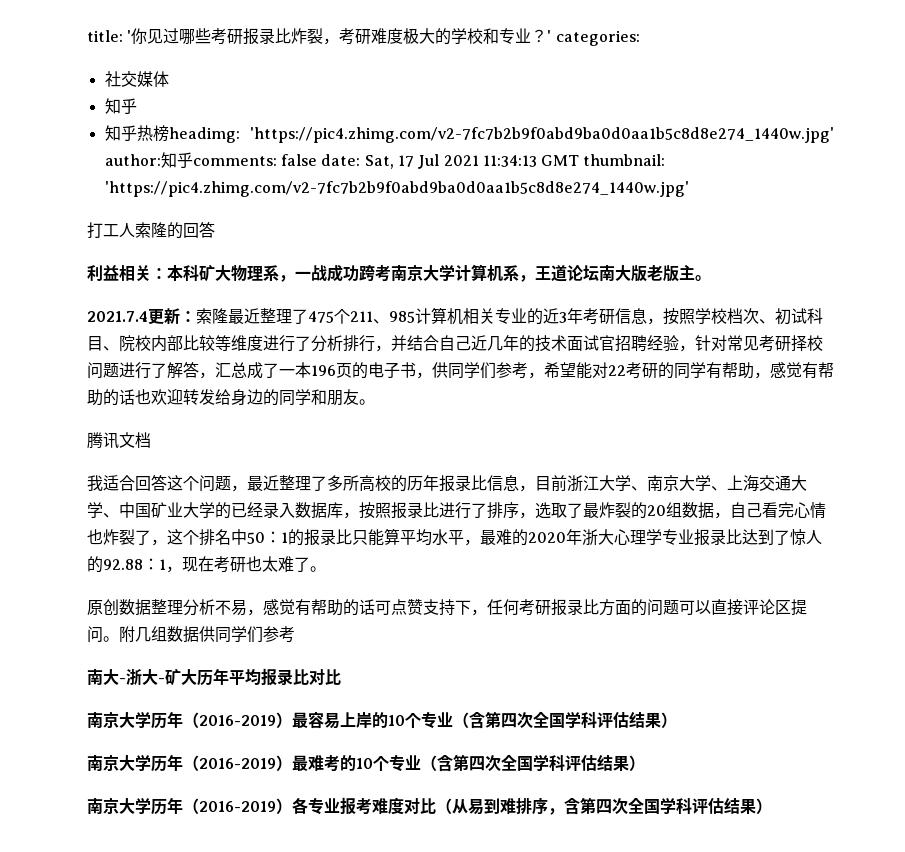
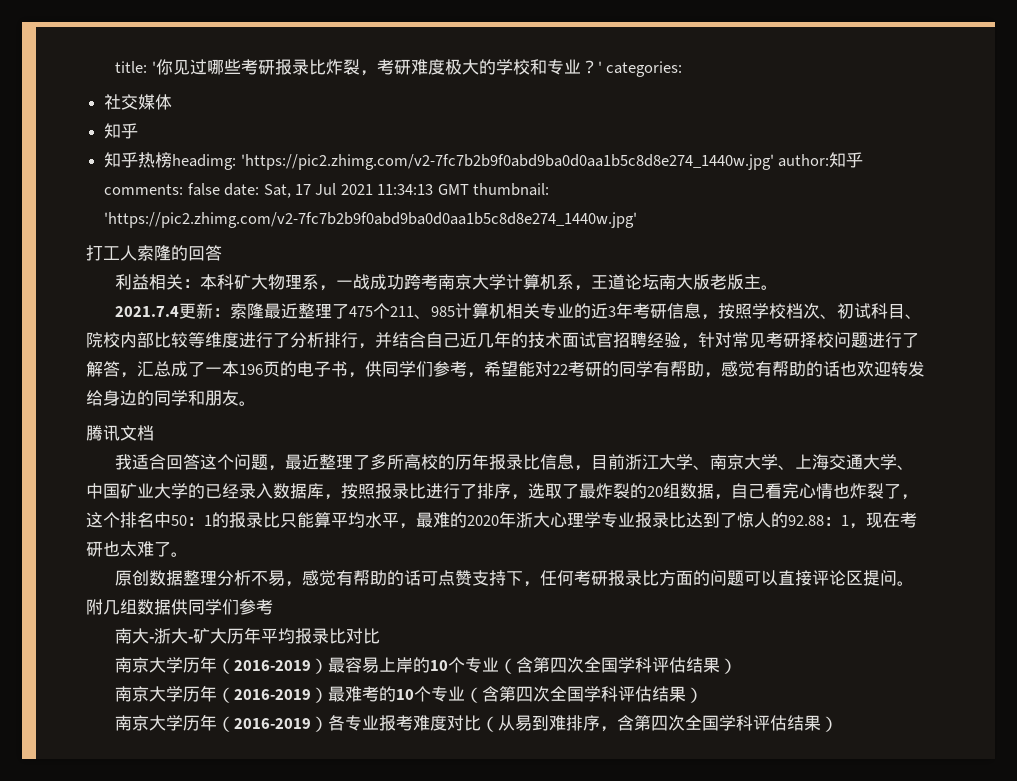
- 知乎热榜headimg: 'https://pic4.zhimg.com/v2-7fc7b2b9f0abd9ba0d0aa1b5c8d8e274_1440w.jpg' author:知乎comments: false date: Sat, 17 Jul 2021 11:34:13 GMT thumbnail: 'https://pic4.zhimg.com/v2-7fc7b2b9f0abd9ba0d0aa1b5c8d8e274_1440w.jpg'
+ 知乎热榜headimg: 'https://pic2.zhimg.com/v2-7fc7b2b9f0abd9ba0d0aa1b5c8d8e274_1440w.jpg' author:知乎comments: false date: Sat, 17 Jul 2021 11:34:13 GMT thumbnail: 'https://pic2.zhimg.com/v2-7fc7b2b9f0abd9ba0d0aa1b5c8d8e274_1440w.jpg'

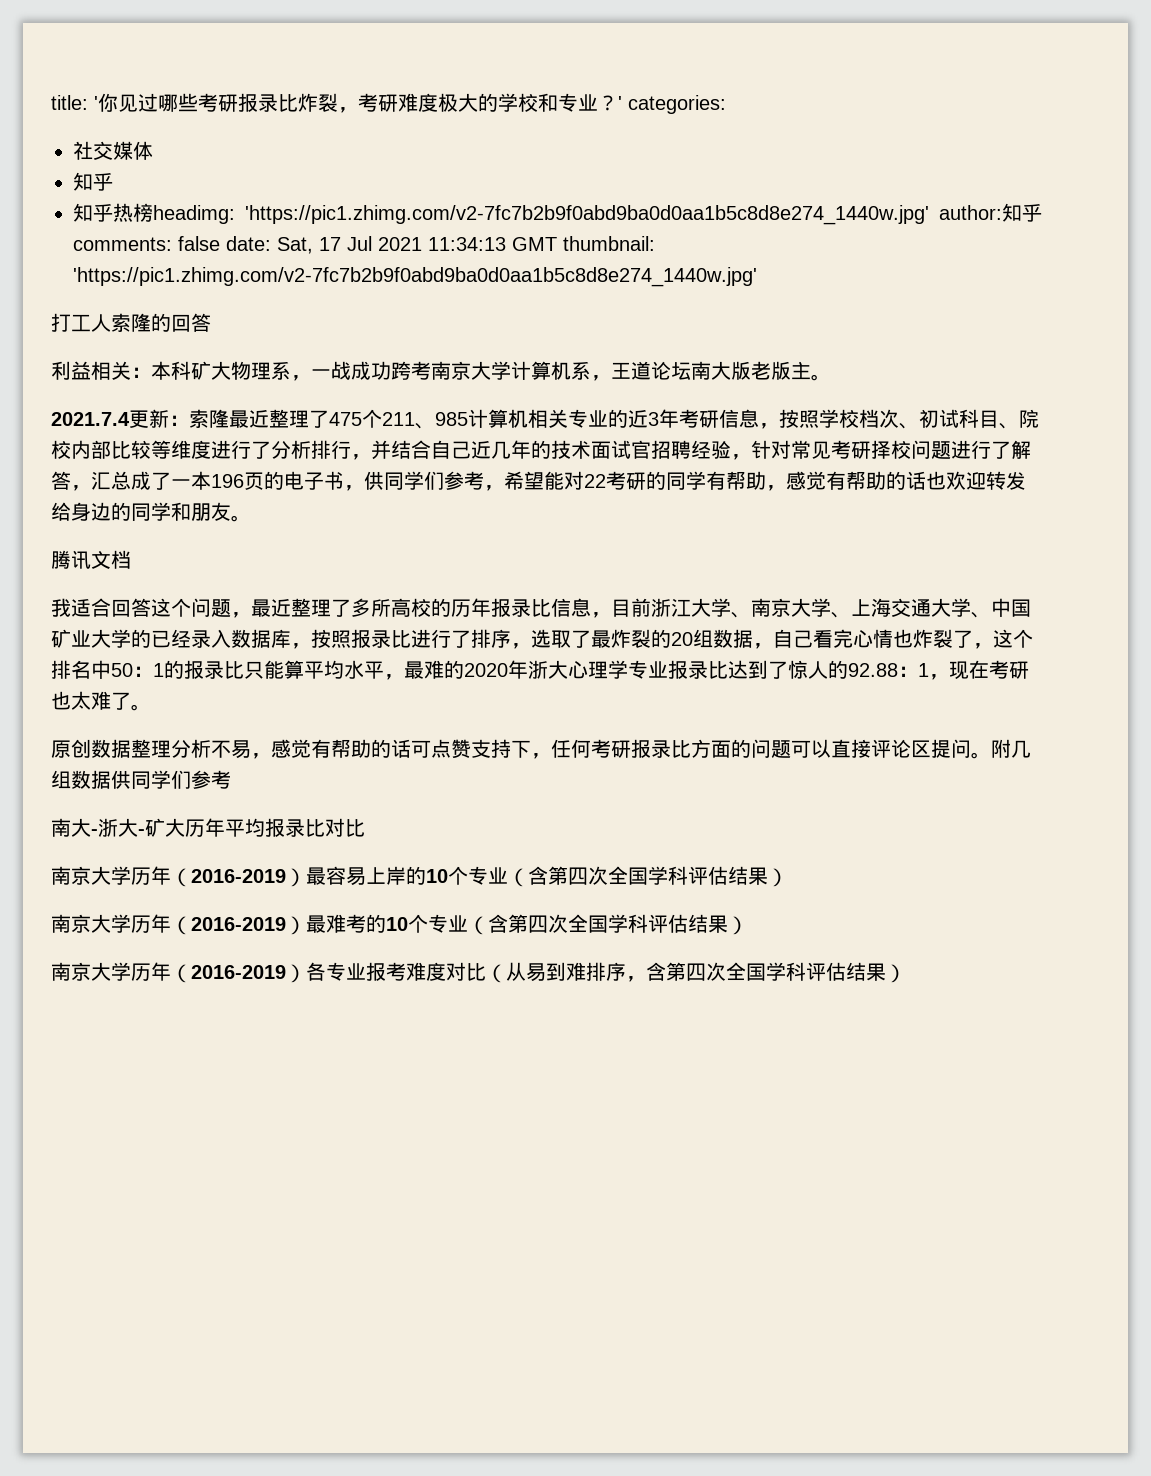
- 知乎热榜headimg: 'https://pic2.zhimg.com/v2-7fc7b2b9f0abd9ba0d0aa1b5c8d8e274_1440w.jpg' author:知乎comments: false date: Sat, 17 Jul 2021 11:34:13 GMT thumbnail: 'https://pic2.zhimg.com/v2-7fc7b2b9f0abd9ba0d0aa1b5c8d8e274_1440w.jpg'
+ 知乎热榜headimg: 'https://pic1.zhimg.com/v2-7fc7b2b9f0abd9ba0d0aa1b5c8d8e274_1440w.jpg' author:知乎comments: false date: Sat, 17 Jul 2021 11:34:13 GMT thumbnail: 'https://pic1.zhimg.com/v2-7fc7b2b9f0abd9ba0d0aa1b5c8d8e274_1440w.jpg'

